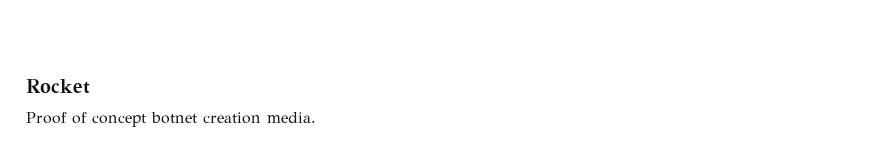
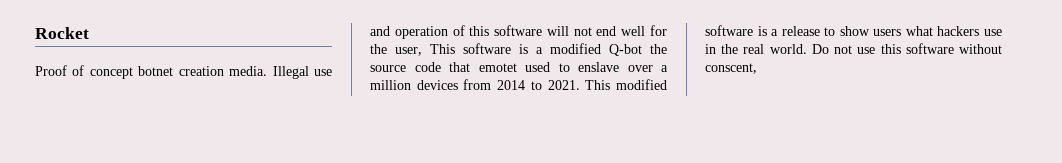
+ Illegal use and operation of this software will not end well for the user, This software is a modified Q-bot the source code that emotet used to enslave over a million devices from 2014 to 2021. This modified software is a release to show users what hackers use in the real world. Do not use this software without conscent,

